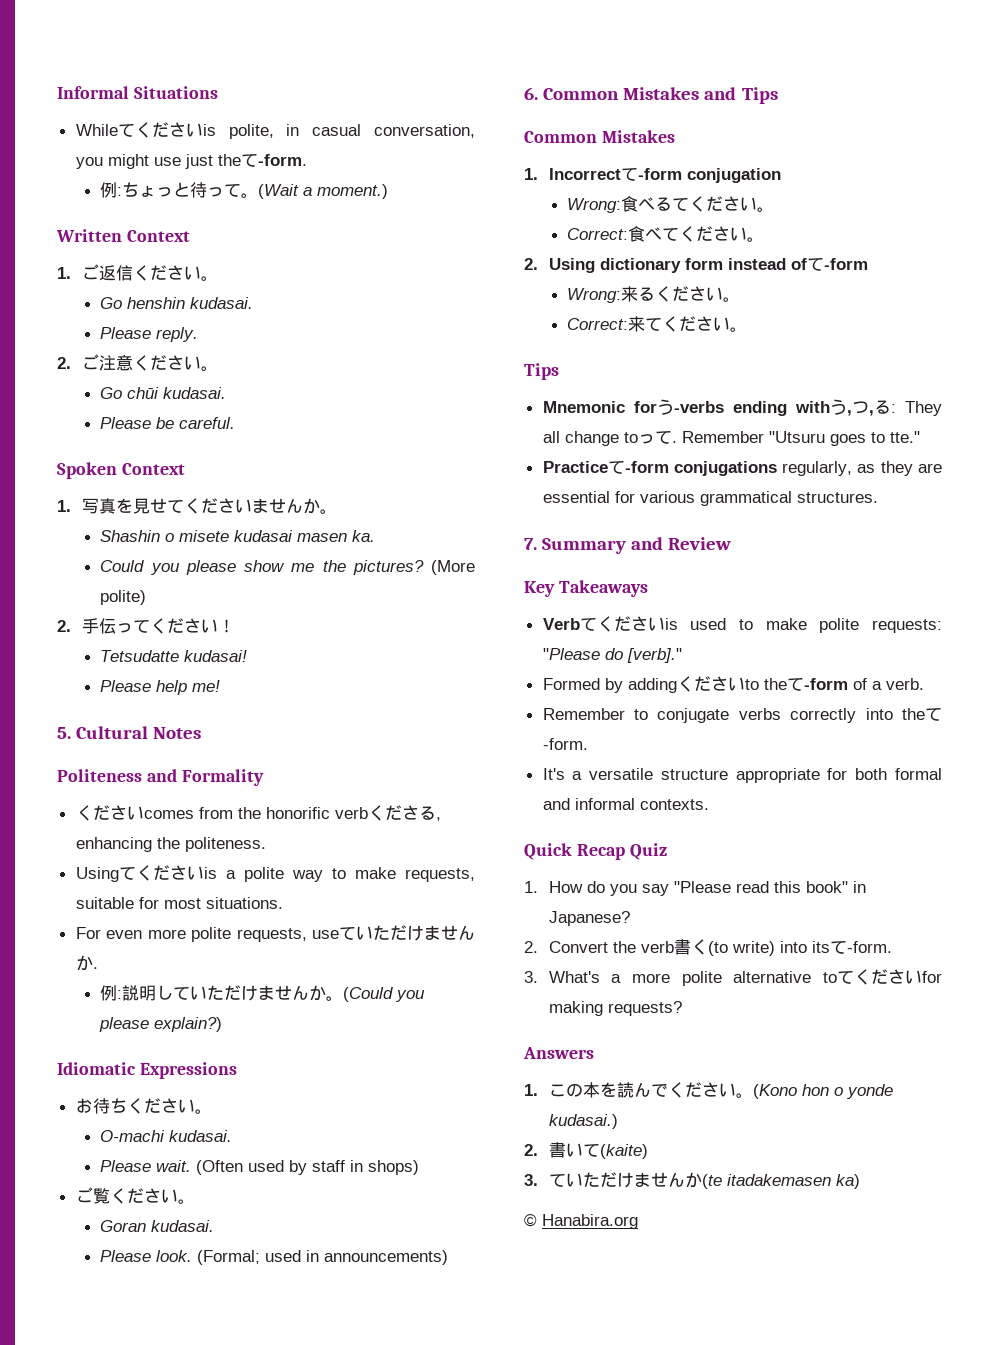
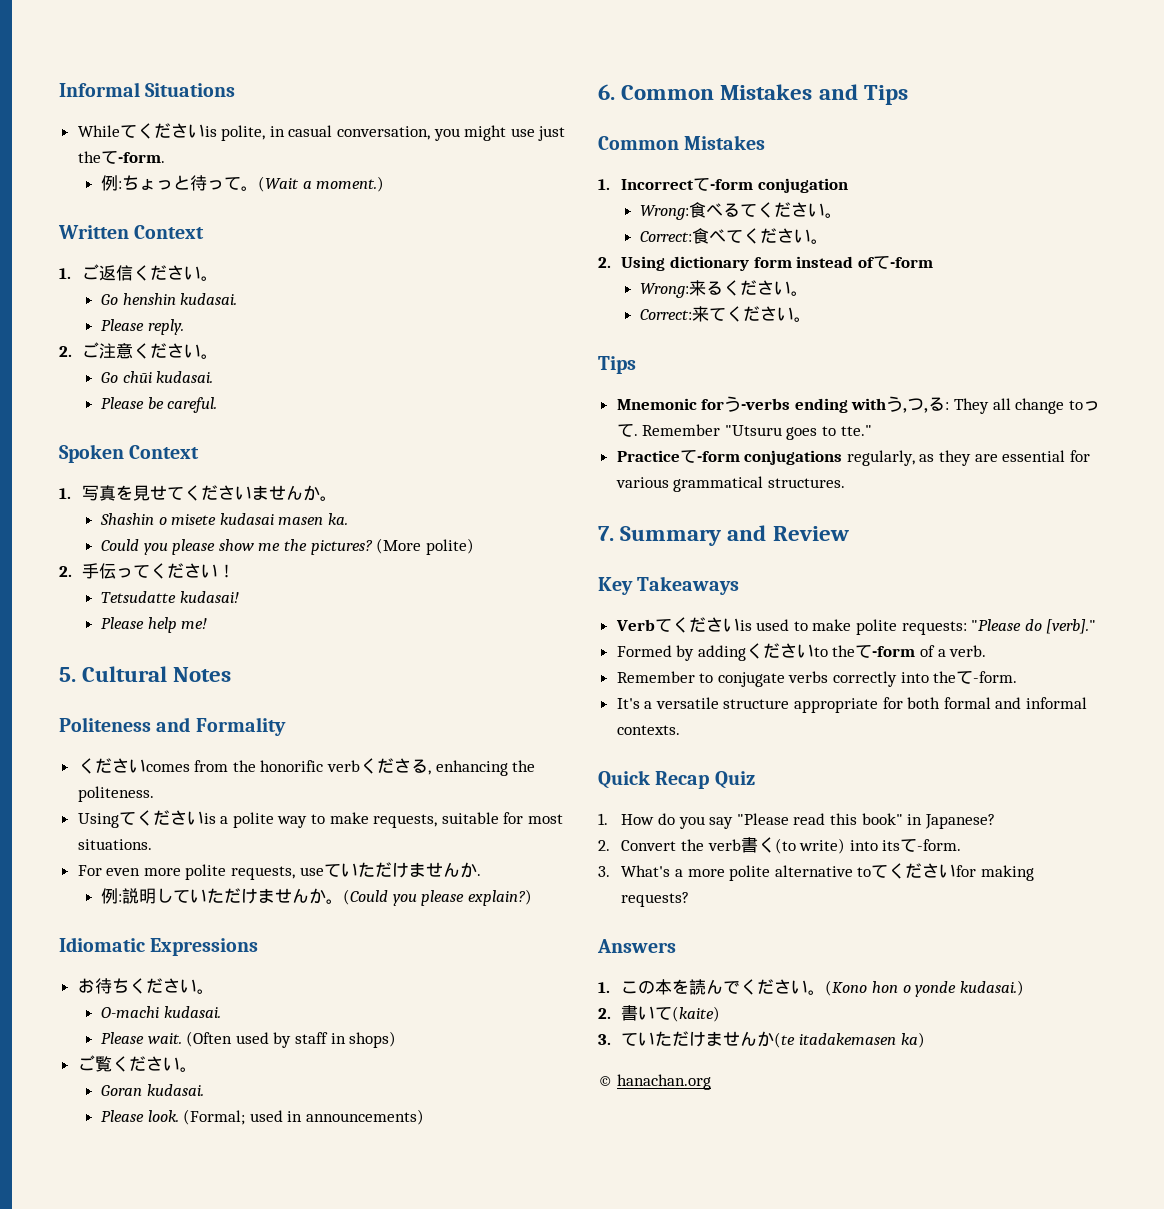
- © Hanabira.org
+ © hanachan.org

